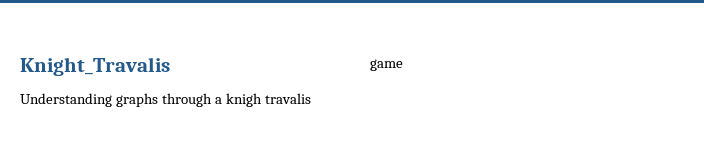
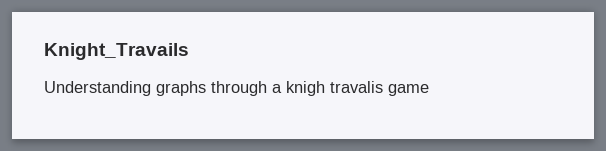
- Knight_Travalis
+ Knight_Travails

